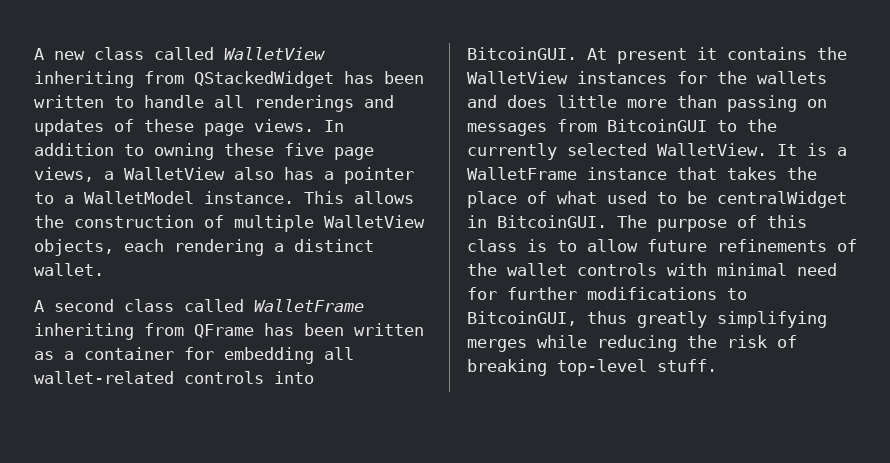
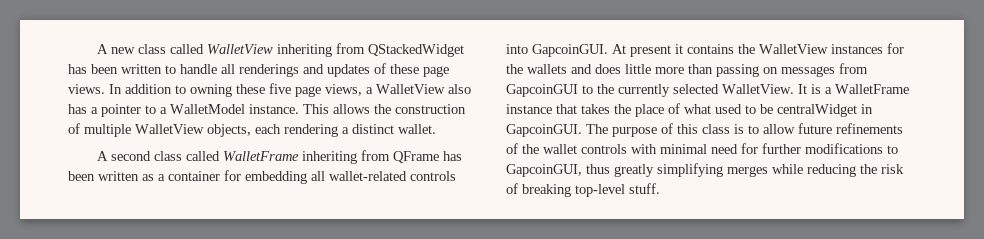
- A second class called WalletFrame inheriting from QFrame has been written as a container for embedding all wallet-related controls into BitcoinGUI.
+ A second class called WalletFrame inheriting from QFrame has been written as a container for embedding all wallet-related controls into GapcoinGUI.
- At present it contains the WalletView instances for the wallets and does little more than passing on messages from BitcoinGUI to the currently selected WalletView.
+ At present it contains the WalletView instances for the wallets and does little more than passing on messages from GapcoinGUI to the currently selected WalletView.
- It is a WalletFrame instance that takes the place of what used to be centralWidget in BitcoinGUI.
+ It is a WalletFrame instance that takes the place of what used to be centralWidget in GapcoinGUI.
- The purpose of this class is to allow future refinements of the wallet controls with minimal need for further modifications to BitcoinGUI, thus greatly simplifying merges while reducing the risk of breaking top-level stuff.
+ The purpose of this class is to allow future refinements of the wallet controls with minimal need for further modifications to GapcoinGUI, thus greatly simplifying merges while reducing the risk of breaking top-level stuff.

